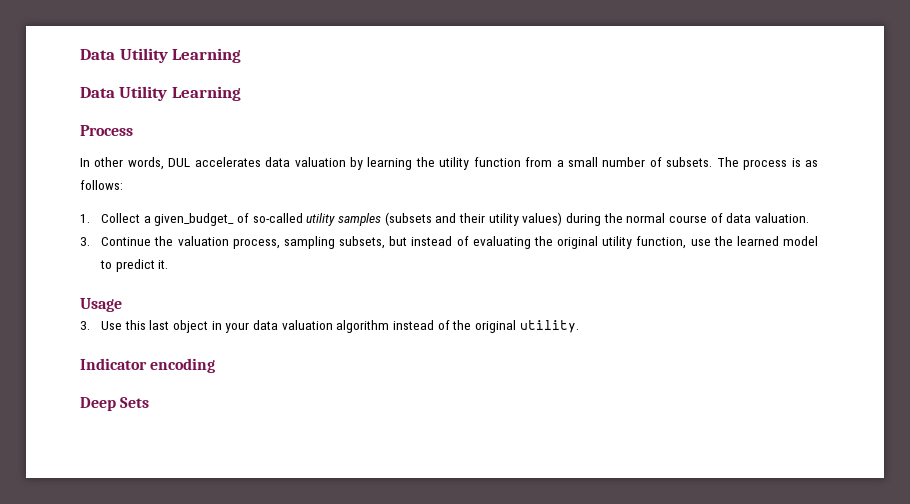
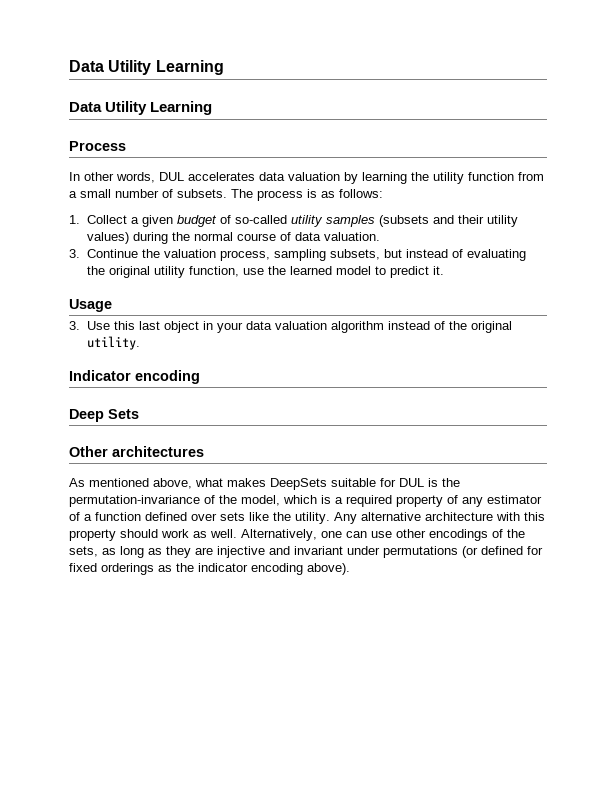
- 1. Collect a given_budget_ of so-called utility samples (subsets and their utility values) during the normal course of data valuation.
+ 1. Collect a given budget of so-called utility samples (subsets and their utility values) during the normal course of data valuation.
+ Other architectures
+ As mentioned above, what makes DeepSets suitable for DUL is the permutation-invariance of the model, which is a required property of any estimator of a function defined over sets like the utility. Any alternative architecture with this property should work as well. Alternatively, one can use other encodings of the sets, as long as they are injective and invariant under permutations (or defined for fixed orderings as the indicator encoding above).

